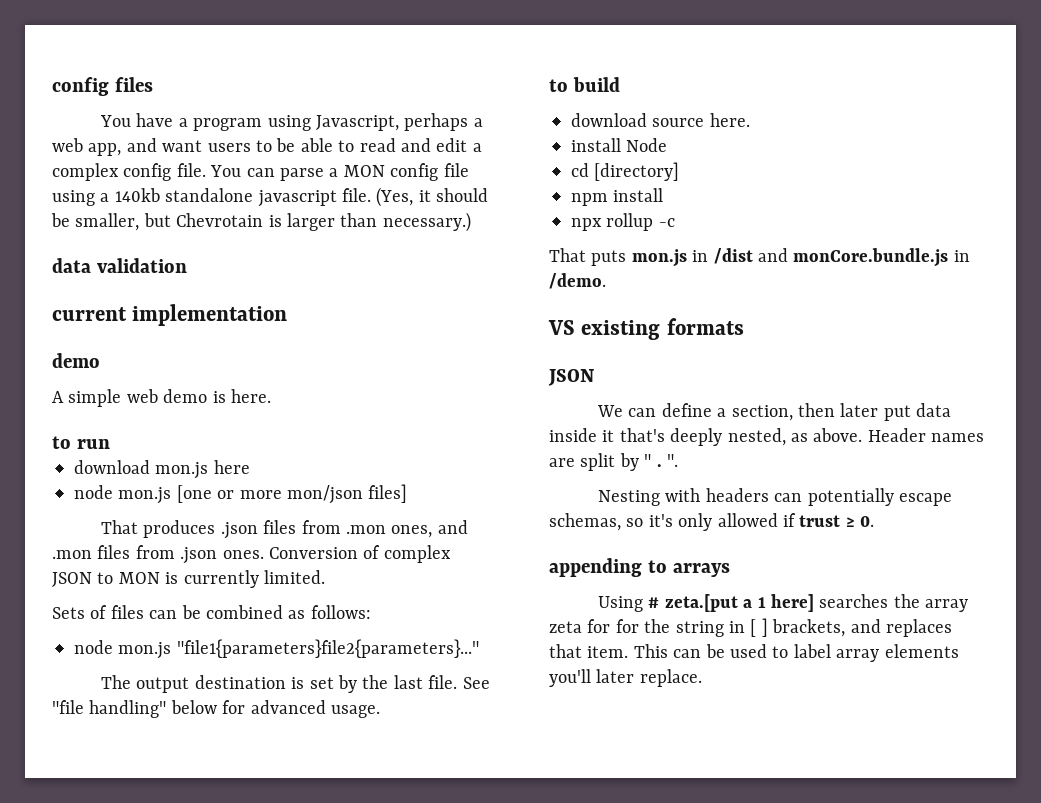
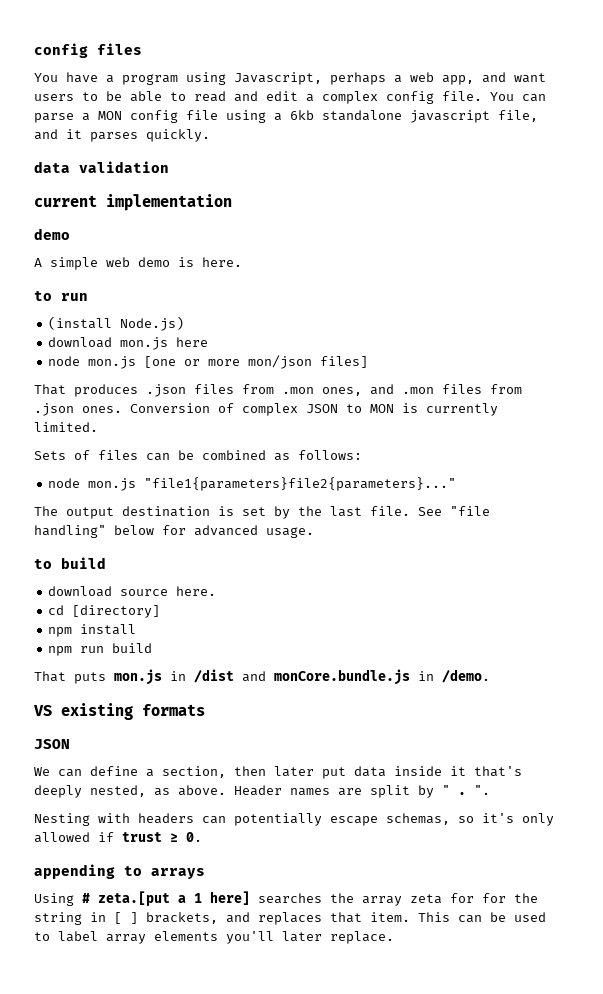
- You can parse a MON config file using a 140kb standalone javascript file. (Yes, it should be smaller, but Chevrotain is larger than necessary.)
+ You can parse a MON config file using a 6kb standalone javascript file, and it parses quickly.
+ (install Node.js)
- install Node
- npx rollup -c
+ npm run build

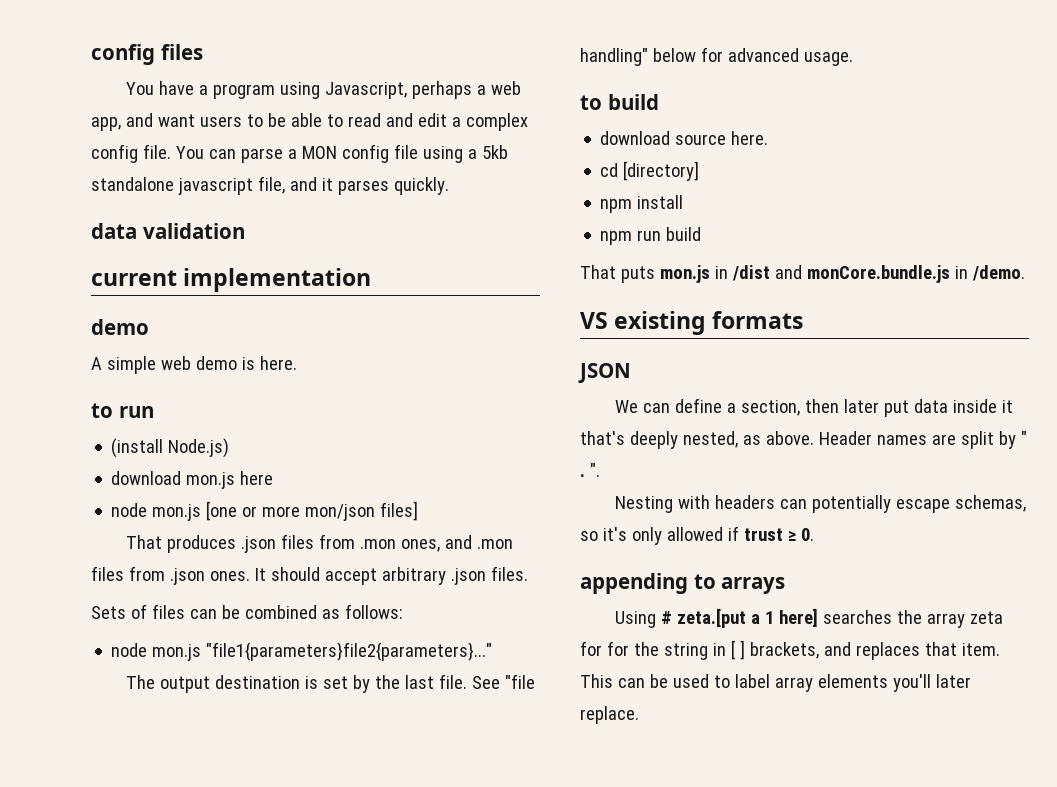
- You can parse a MON config file using a 6kb standalone javascript file, and it parses quickly.
+ You can parse a MON config file using a 5kb standalone javascript file, and it parses quickly.
- Conversion of complex JSON to MON is currently limited.
+ It should accept arbitrary .json files.

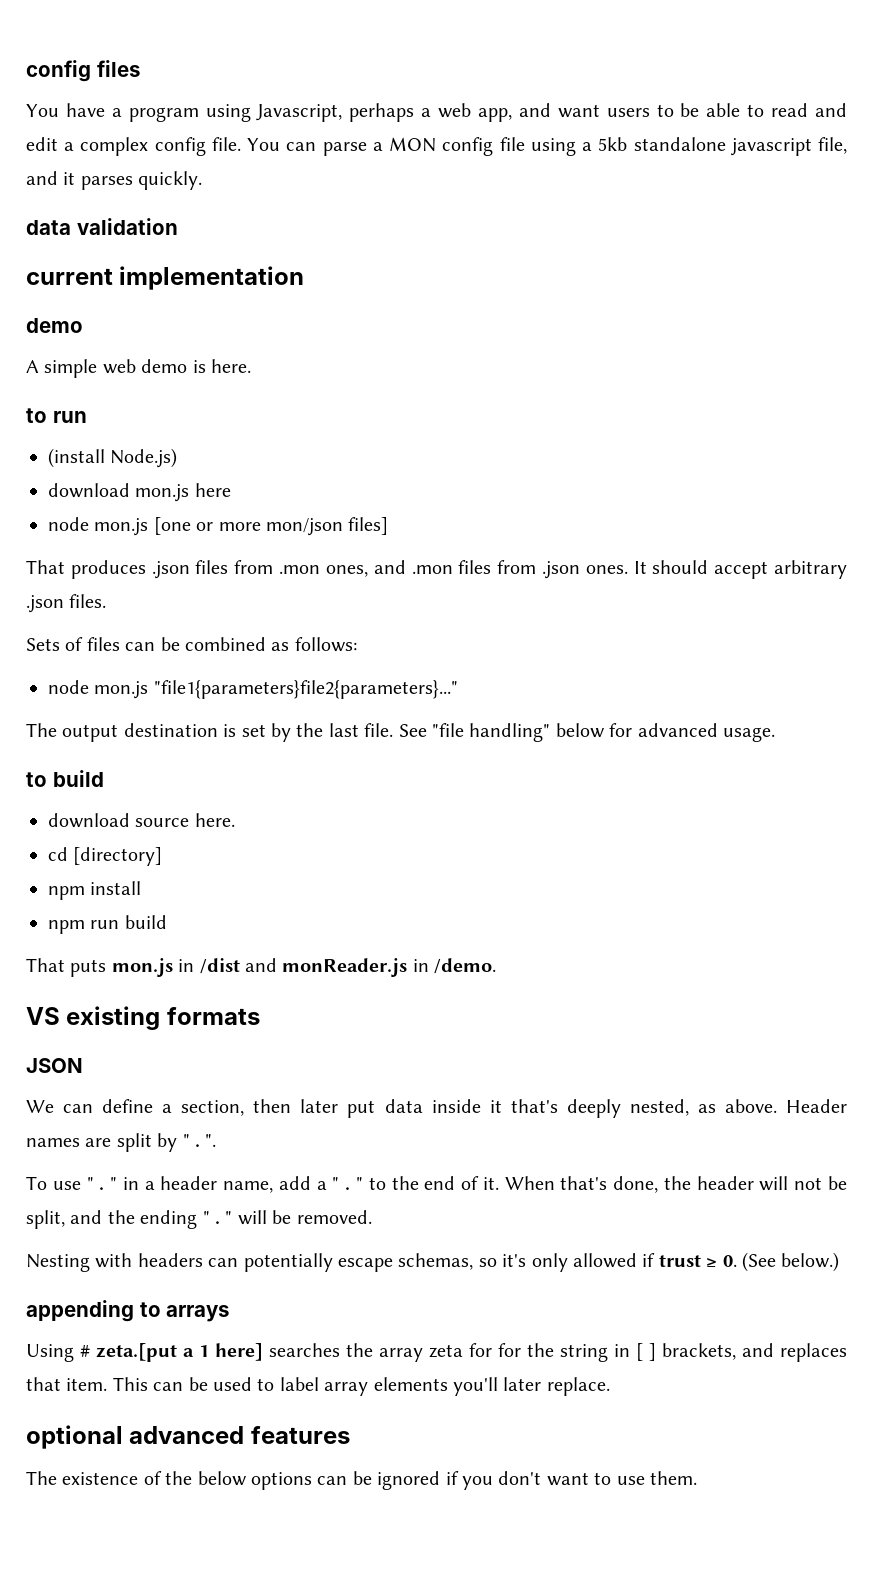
- That puts mon.js in /dist and monCore.bundle.js in /demo.
+ That puts mon.js in /dist and monReader.js in /demo.
+ To use " . " in a header name, add a " . " to the end of it. When that's done, the header will not be split, and the ending " . " will be removed.
- Nesting with headers can potentially escape schemas, so it's only allowed if trust ≥ 0.
+ Nesting with headers can potentially escape schemas, so it's only allowed if trust ≥ 0. (See below.)
+ optional advanced features
+ The existence of the below options can be ignored if you don't want to use them.

